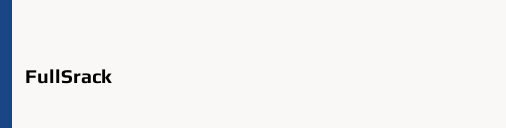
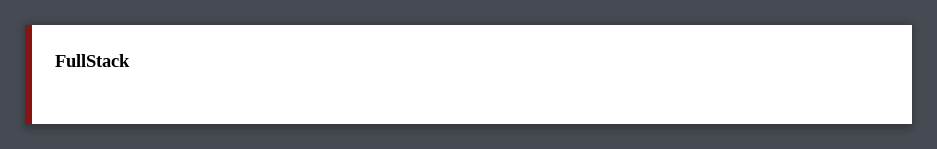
- FullSrack
+ FullStack

